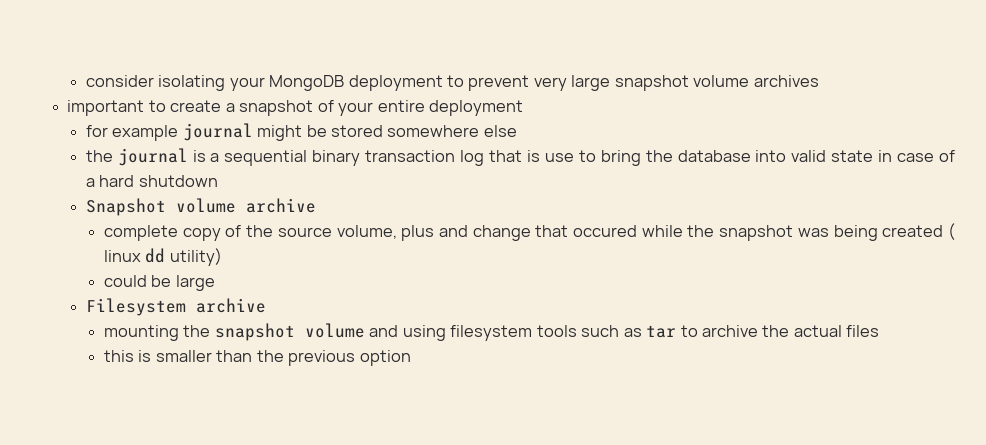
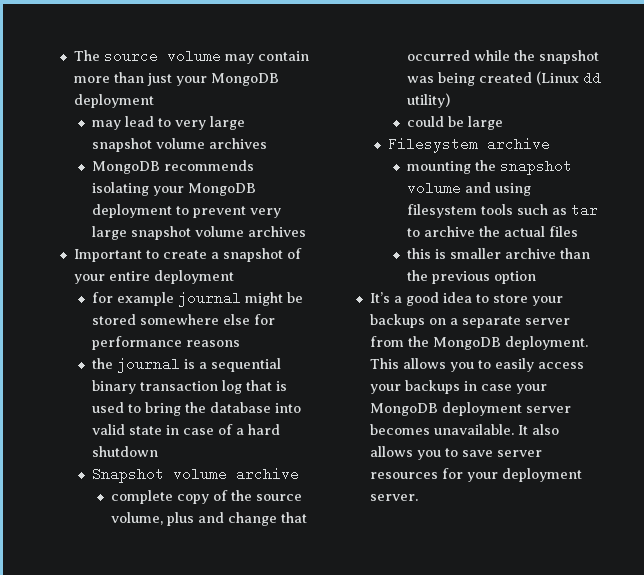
- consider isolating your MongoDB deployment to prevent very large snapshot volume archives
+ The source volume may contain more than just your MongoDB deployment
+ may lead to very large snapshot volume archives
+ MongoDB recommends isolating your MongoDB deployment to prevent very large snapshot volume archives
- important to create a snapshot of your entire deployment
+ Important to create a snapshot of your entire deployment
- for example journal might be stored somewhere else
+ for example journal might be stored somewhere else for performance reasons
- the journal is a sequential binary transaction log that is use to bring the database into valid state in case of a hard shutdown
+ the journal is a sequential binary transaction log that is used to bring the database into valid state in case of a hard shutdown
- complete copy of the source volume, plus and change that occured while the snapshot was being created ( linux dd utility)
+ complete copy of the source volume, plus and change that occurred while the snapshot was being created (Linux dd utility)
- this is smaller than the previous option
+ this is smaller archive than the previous option
+ It’s a good idea to store your backups on a separate server from the MongoDB deployment. This allows you to easily access your backups in case your MongoDB deployment server becomes unavailable. It also allows you to save server resources for your deployment server.

